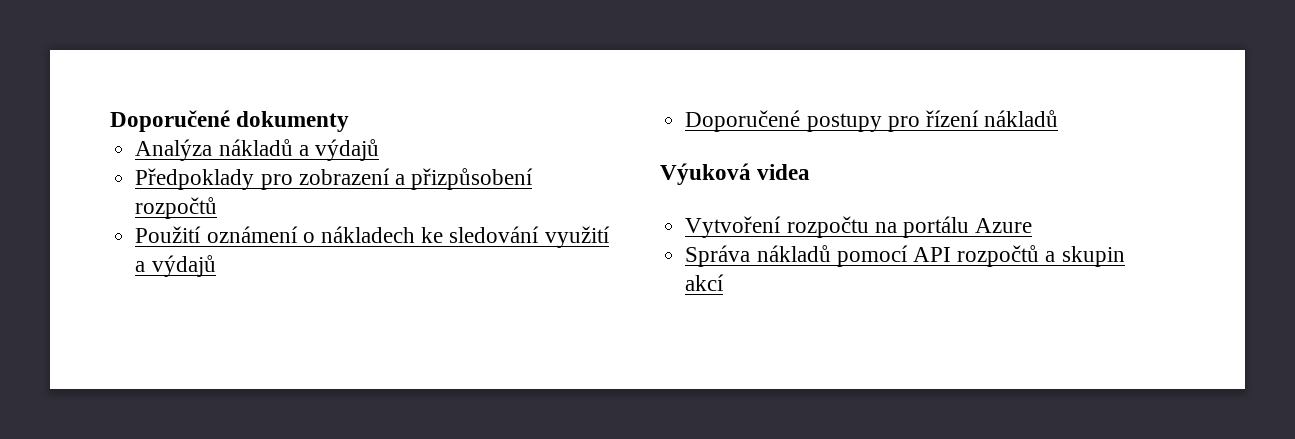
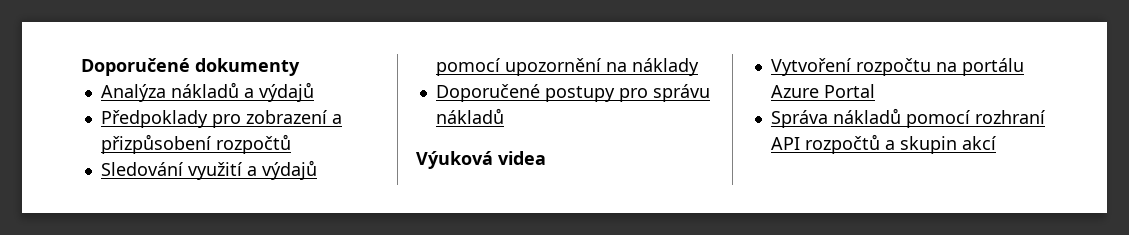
- Použití oznámení o nákladech ke sledování využití a výdajů
+ Sledování využití a výdajů pomocí upozornění na náklady
- Doporučené postupy pro řízení nákladů
+ Doporučené postupy pro správu nákladů
- Vytvoření rozpočtu na portálu Azure
+ Vytvoření rozpočtu na portálu Azure Portal
- Správa nákladů pomocí API rozpočtů a skupin akcí
+ Správa nákladů pomocí rozhraní API rozpočtů a skupin akcí

